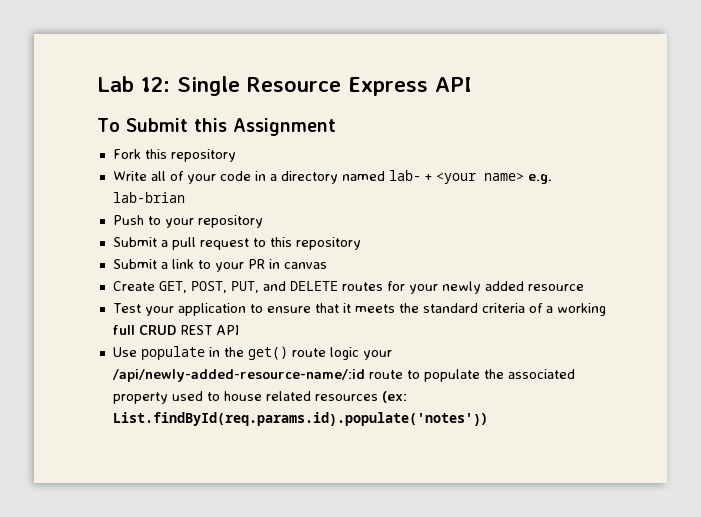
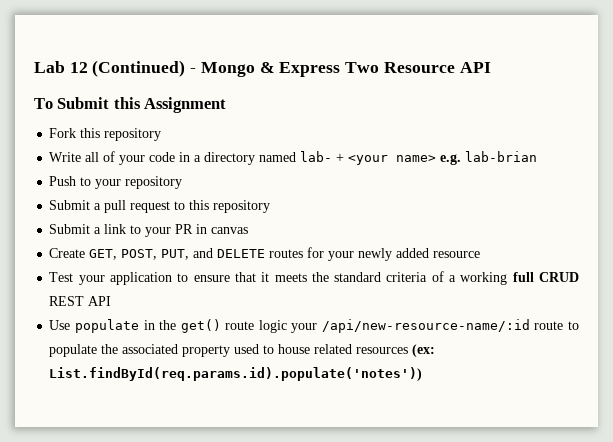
- Lab 12: Single Resource Express API
+ Lab 12 (Continued) - Mongo & Express Two Resource API
- Use populate in the get() route logic your /api/newly-added-resource-name/:id route to populate the associated property used to house related resources (ex: List.findById(req.params.id).populate('notes'))
+ Use populate in the get() route logic your /api/new-resource-name/:id route to populate the associated property used to house related resources (ex: List.findById(req.params.id).populate('notes'))

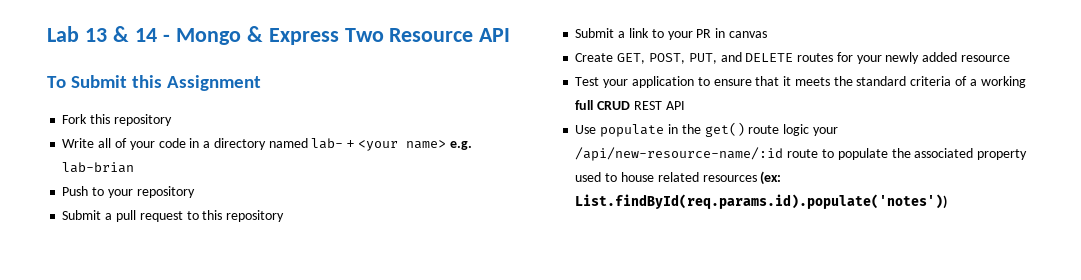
- Lab 12 (Continued) - Mongo & Express Two Resource API
+ Lab 13 & 14 - Mongo & Express Two Resource API

